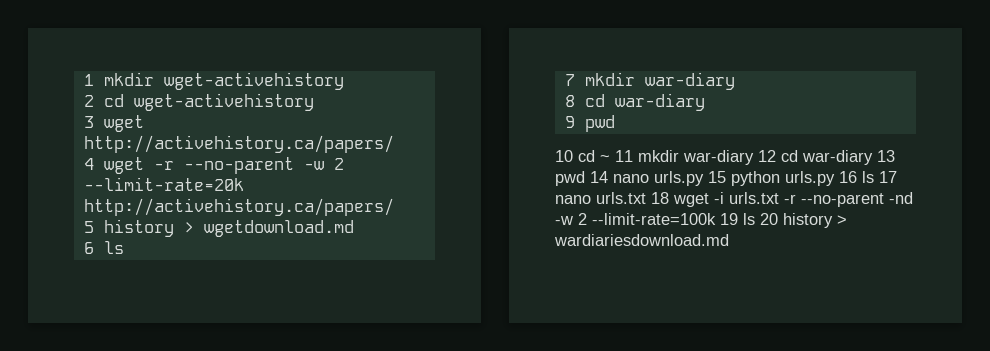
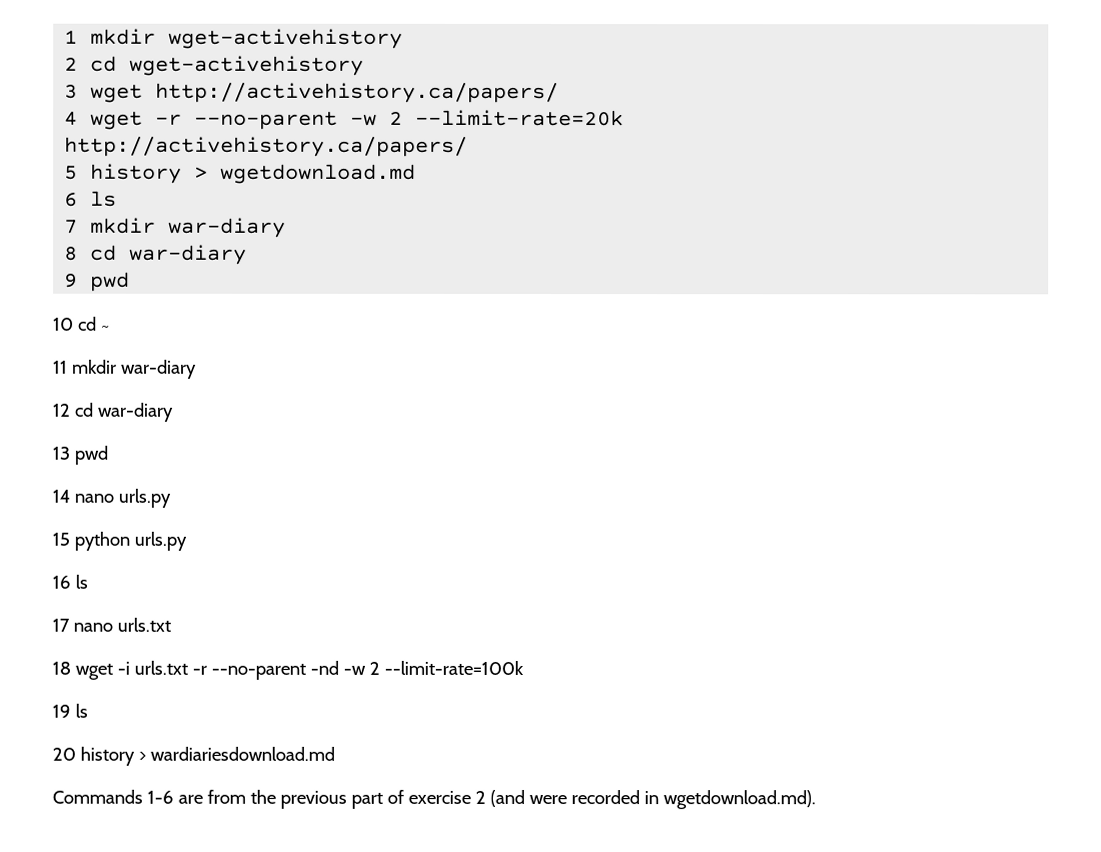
- 10 cd ~ 11 mkdir war-diary 12 cd war-diary 13 pwd 14 nano urls.py 15 python urls.py 16 ls 17 nano urls.txt 18 wget -i urls.txt -r --no-parent -nd -w 2 --limit-rate=100k 19 ls 20 history > wardiariesdownload.md
+ 10 cd ~
+ 11 mkdir war-diary
+ 12 cd war-diary
+ 13 pwd
+ 14 nano urls.py
+ 15 python urls.py
+ 16 ls
+ 17 nano urls.txt
+ 18 wget -i urls.txt -r --no-parent -nd -w 2 --limit-rate=100k
+ 19 ls
+ 20 history > wardiariesdownload.md
+ Commands 1-6 are from the previous part of exercise 2 (and were recorded in wgetdownload.md).

